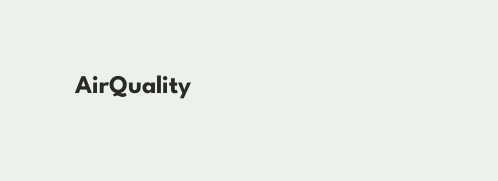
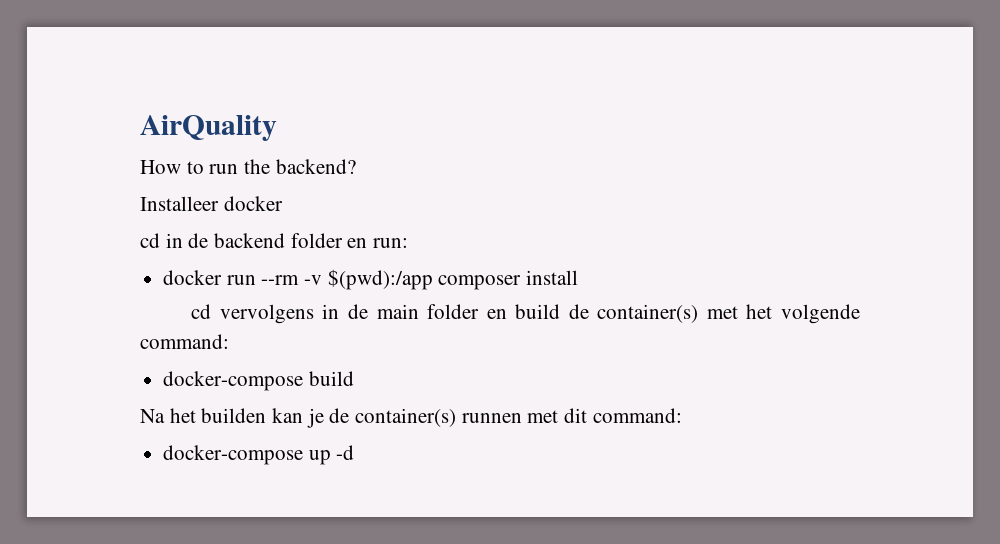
+ How to run the backend?
+ Installeer docker
+ cd in de backend folder en run:
+ docker run --rm -v $(pwd):/app composer install
+ cd vervolgens in de main folder en build de container(s) met het volgende command:
+ docker-compose build
+ Na het builden kan je de container(s) runnen met dit command:
+ docker-compose up -d

